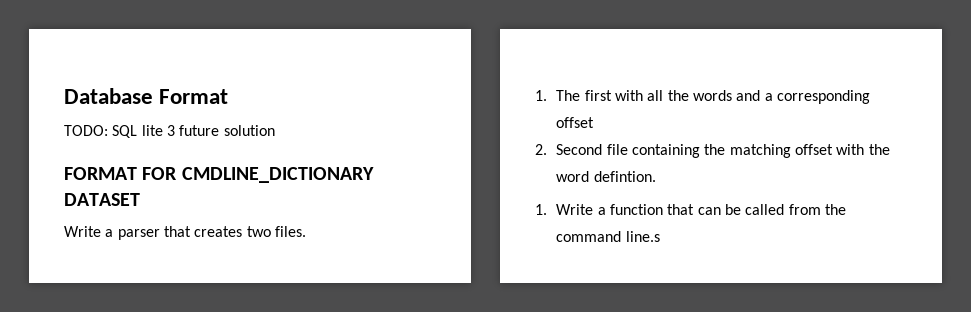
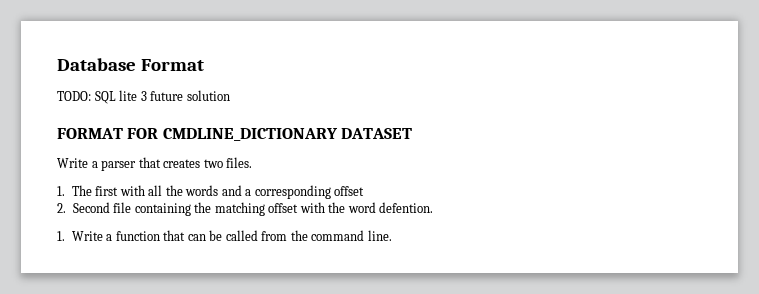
- 2. Second file containing the matching offset with the word defintion.
+ 2. Second file containing the matching offset with the word defention.
- 1. Write a function that can be called from the command line.s
+ 1. Write a function that can be called from the command line.

